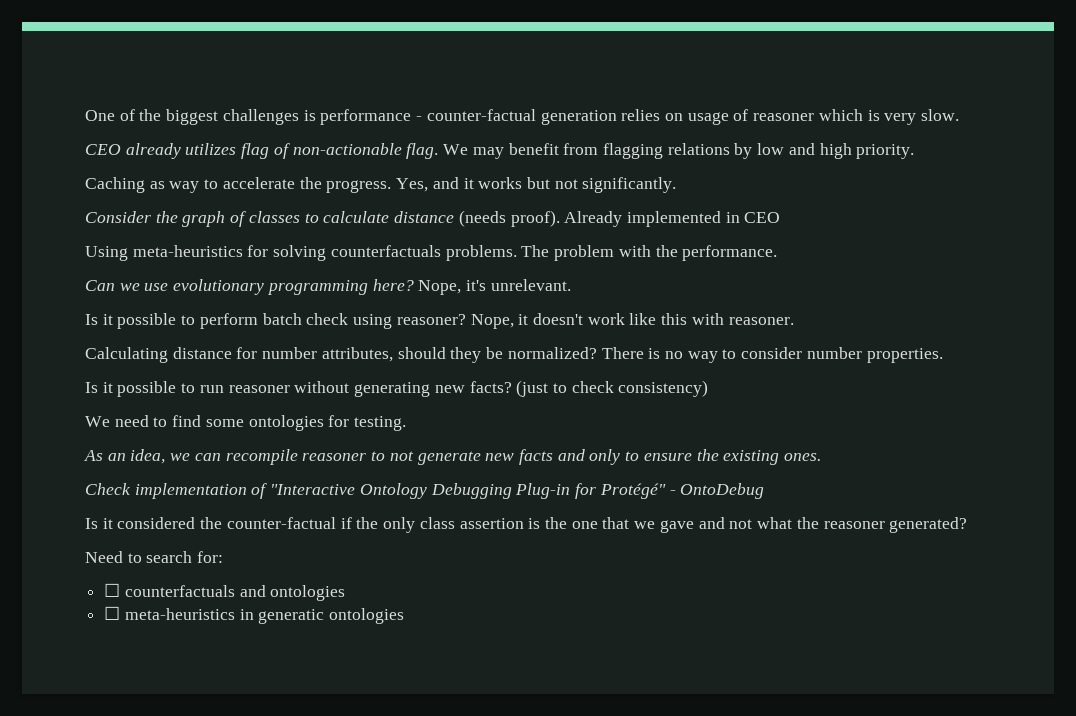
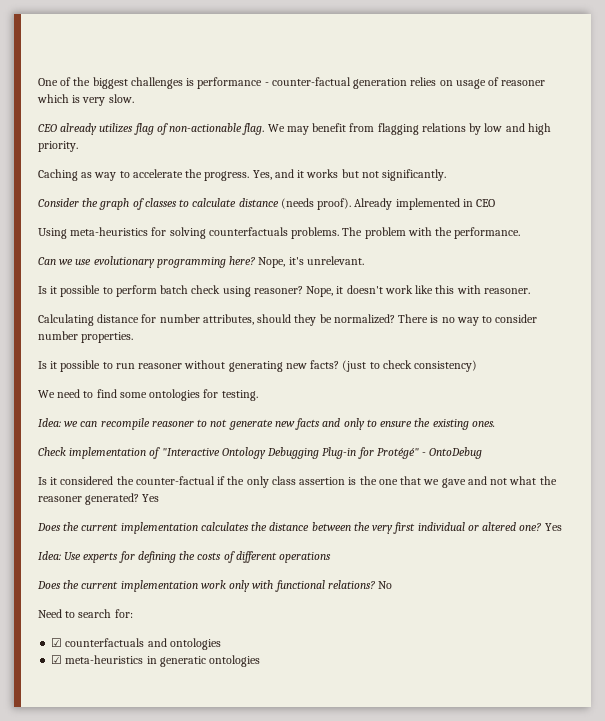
- As an idea, we can recompile reasoner to not generate new facts and only to ensure the existing ones.
+ Idea: we can recompile reasoner to not generate new facts and only to ensure the existing ones.
- Is it considered the counter-factual if the only class assertion is the one that we gave and not what the reasoner generated?
+ Is it considered the counter-factual if the only class assertion is the one that we gave and not what the reasoner generated? Yes
+ Does the current implementation calculates the distance between the very first individual or altered one? Yes
+ Idea: Use experts for defining the costs of different operations
+ Does the current implementation work only with functional relations? No
- ☐ counterfactuals and ontologies
+ ☑ counterfactuals and ontologies
- ☐ meta-heuristics in generatic ontologies
+ ☑ meta-heuristics in generatic ontologies

